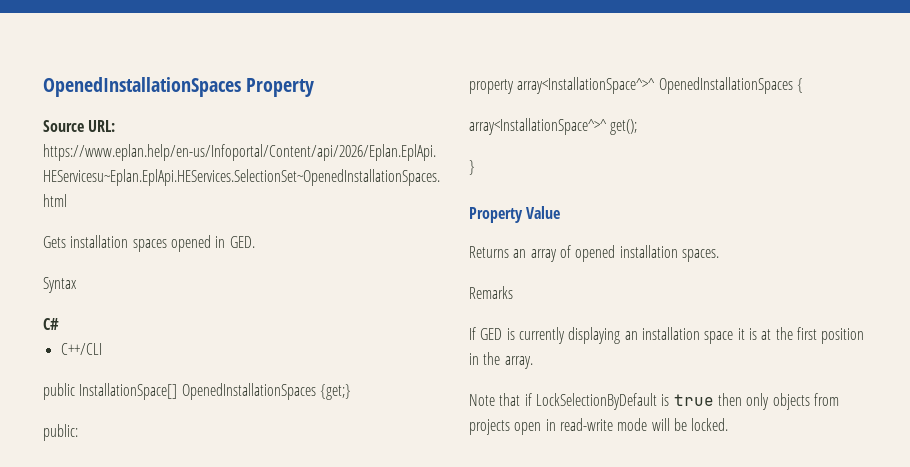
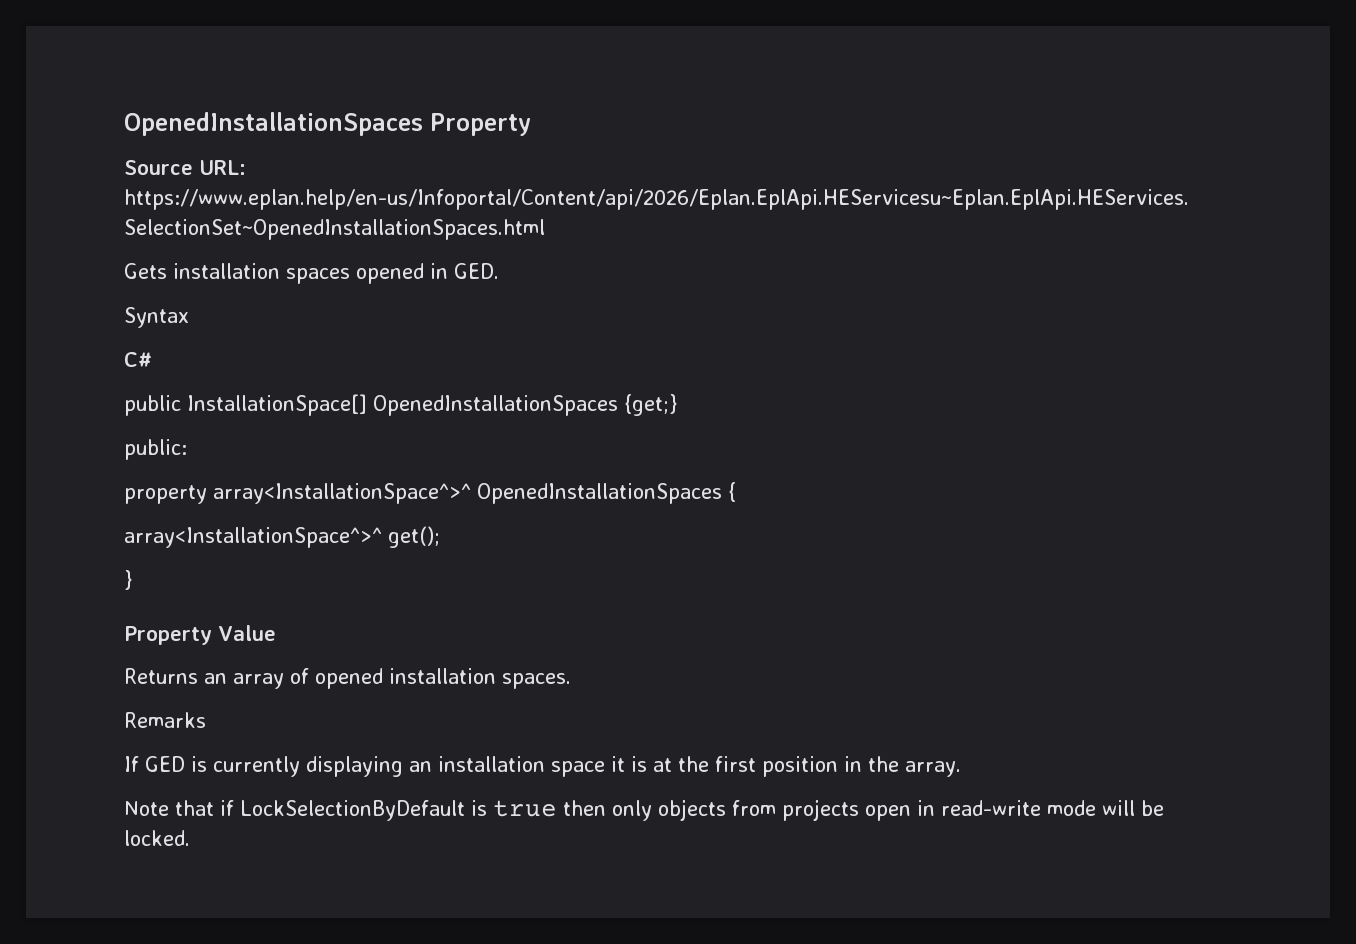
- C++/CLI

